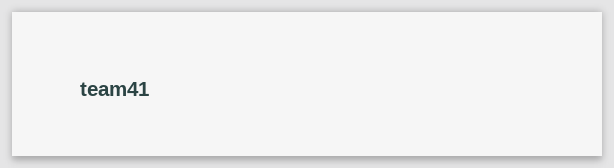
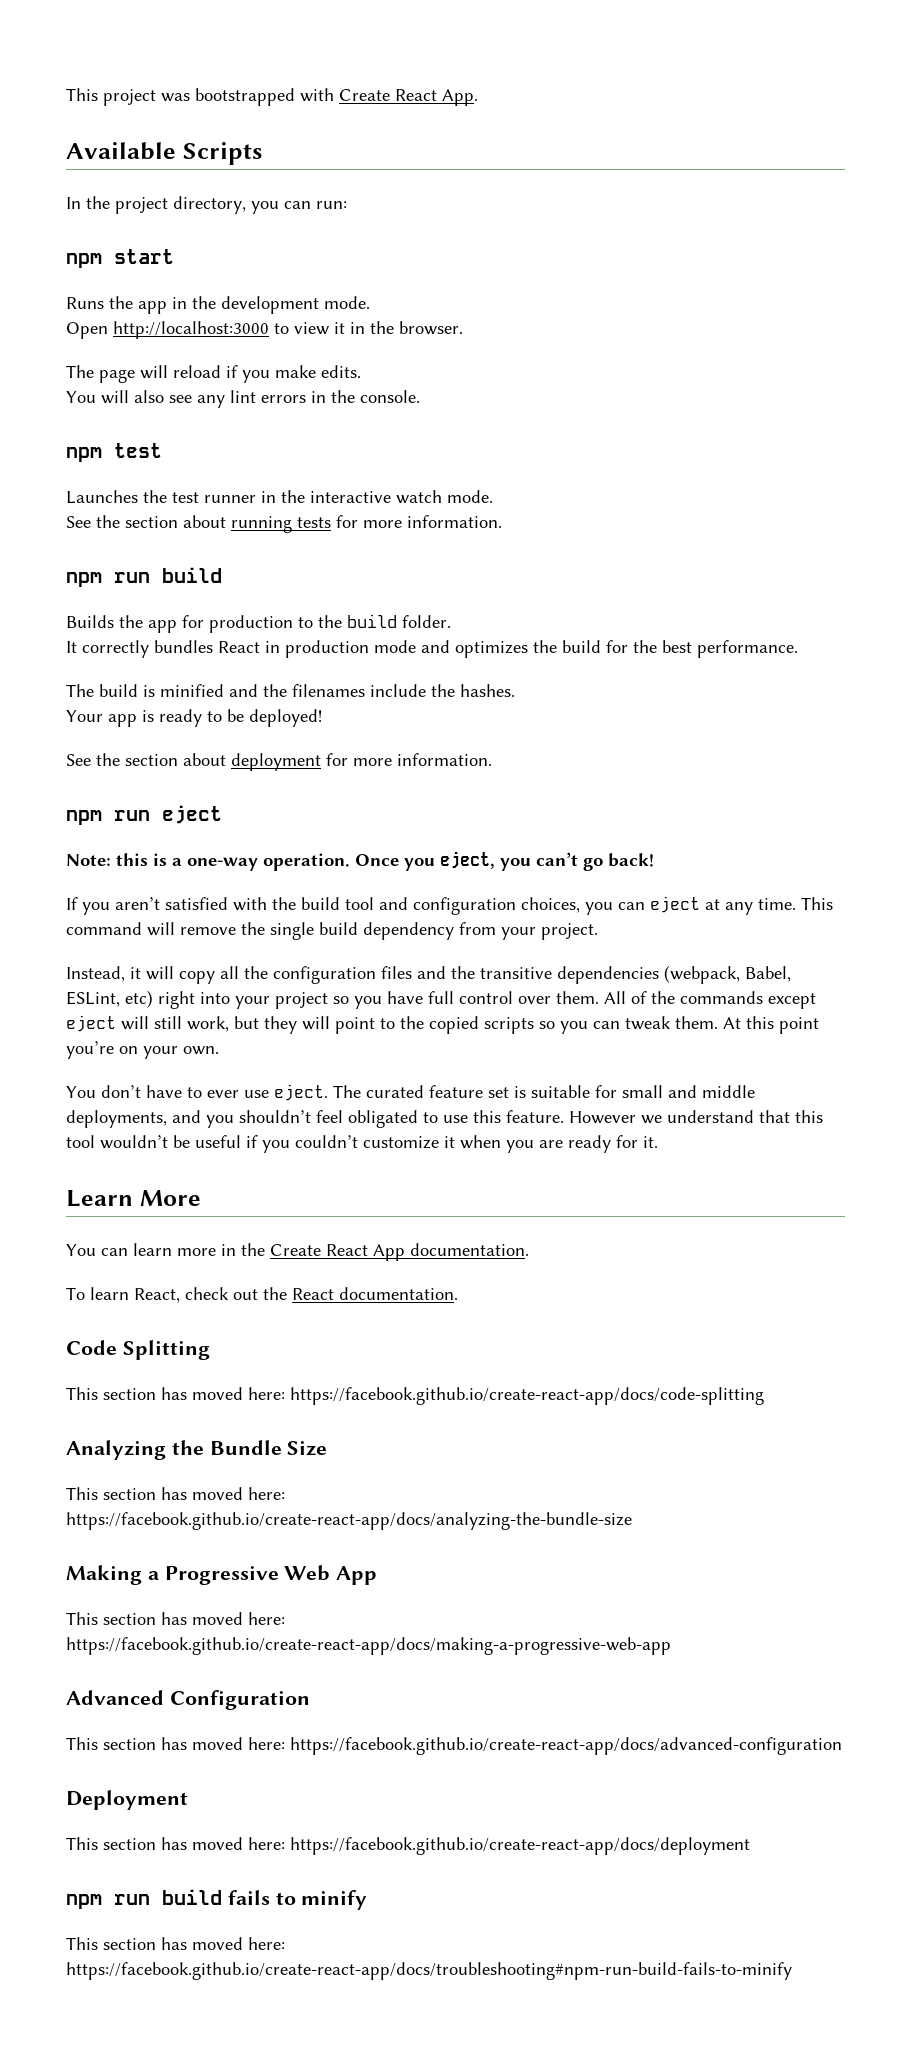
- team41
+ This project was bootstrapped with Create React App.
+ Available Scripts
+ In the project directory, you can run:
+ npm start
+ Runs the app in the development mode.
+ Open http://localhost:3000 to view it in the browser.
+ The page will reload if you make edits.
+ You will also see any lint errors in the console.
+ npm test
+ Launches the test runner in the interactive watch mode.
+ See the section about running tests for more information.
+ npm run build
+ Builds the app for production to the build folder.
+ It correctly bundles React in production mode and optimizes the build for the best performance.
+ The build is minified and the filenames include the hashes.
+ Your app is ready to be deployed!
+ See the section about deployment for more information.
+ npm run eject
+ Note: this is a one-way operation. Once you eject, you can’t go back!
+ If you aren’t satisfied with the build tool and configuration choices, you can eject at any time. This command will remove the single build dependency from your project.
+ Instead, it will copy all the configuration files and the transitive dependencies (webpack, Babel, ESLint, etc) right into your project so you have full control over them. All of the commands except eject will still work, but they will point to the copied scripts so you can tweak them. At this point you’re on your own.
+ You don’t have to ever use eject. The curated feature set is suitable for small and middle deployments, and you shouldn’t feel obligated to use this feature. However we understand that this tool wouldn’t be useful if you couldn’t customize it when you are ready for it.
+ Learn More
+ You can learn more in the Create React App documentation.
+ To learn React, check out the React documentation.
+ Code Splitting
+ This section has moved here: https://facebook.github.io/create-react-app/docs/code-splitting
+ Analyzing the Bundle Size
+ This section has moved here: https://facebook.github.io/create-react-app/docs/analyzing-the-bundle-size
+ Making a Progressive Web App
+ This section has moved here: https://facebook.github.io/create-react-app/docs/making-a-progressive-web-app
+ Advanced Configuration
+ This section has moved here: https://facebook.github.io/create-react-app/docs/advanced-configuration
+ Deployment
+ This section has moved here: https://facebook.github.io/create-react-app/docs/deployment
+ npm run build fails to minify
+ This section has moved here: https://facebook.github.io/create-react-app/docs/troubleshooting#npm-run-build-fails-to-minify

